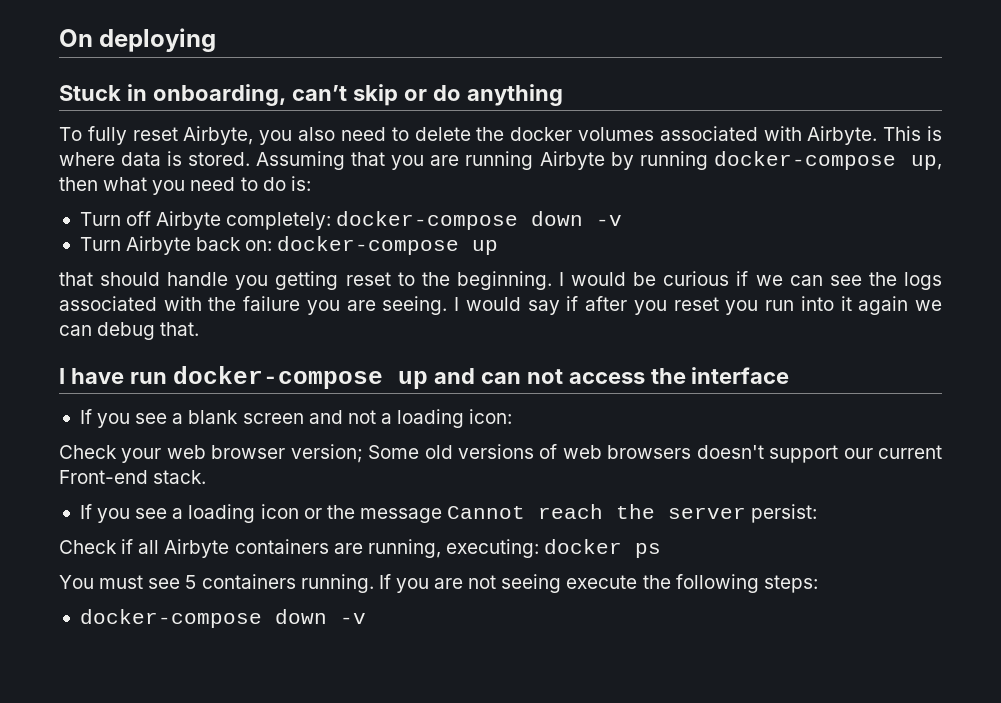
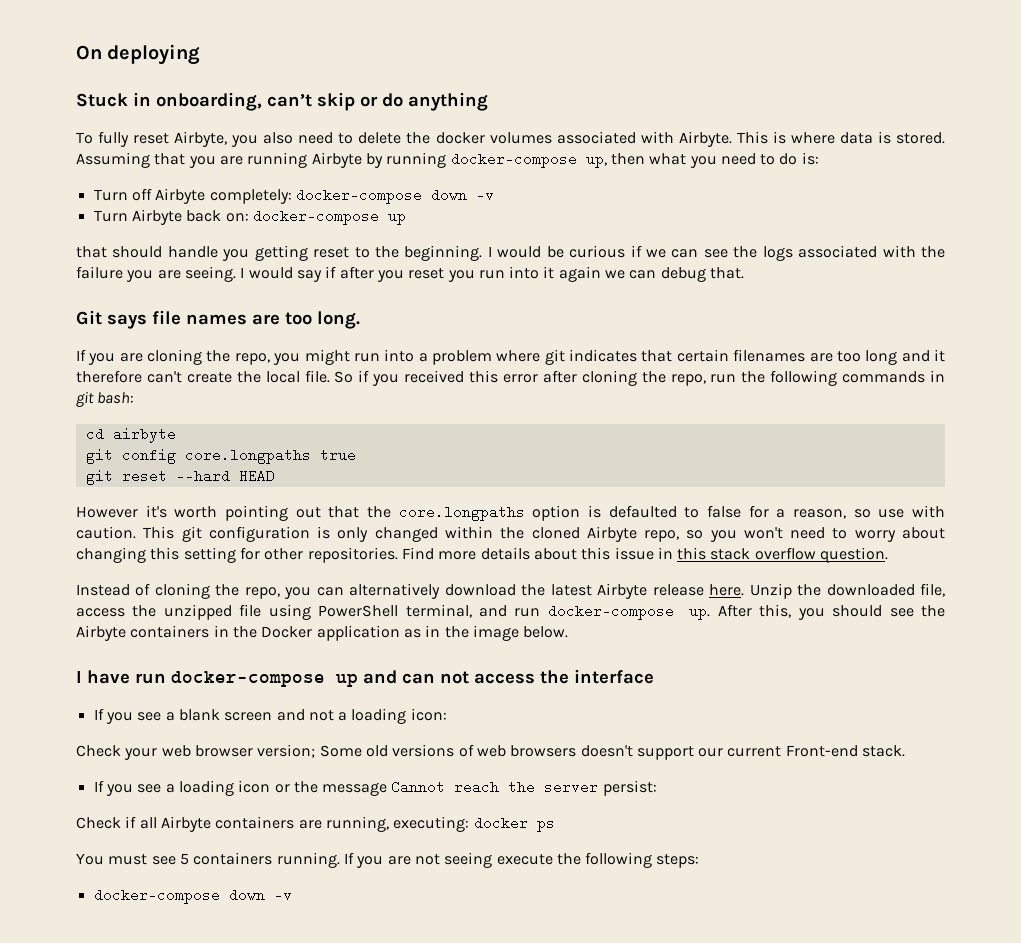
+ Git says file names are too long.
+ If you are cloning the repo, you might run into a problem where git indicates that certain filenames are too long and it therefore can't create the local file. So if you received this error after cloning the repo, run the following commands in git bash:
+ cd airbyte
+ git config core.longpaths true
+ git reset --hard HEAD
+ However it's worth pointing out that the core.longpaths option is defaulted to false for a reason, so use with caution. This git configuration is only changed within the cloned Airbyte repo, so you won't need to worry about changing this setting for other repositories. Find more details about this issue in this stack overflow question.
+ Instead of cloning the repo, you can alternatively download the latest Airbyte release here. Unzip the downloaded file, access the unzipped file using PowerShell terminal, and run docker-compose up. After this, you should see the Airbyte containers in the Docker application as in the image below.

